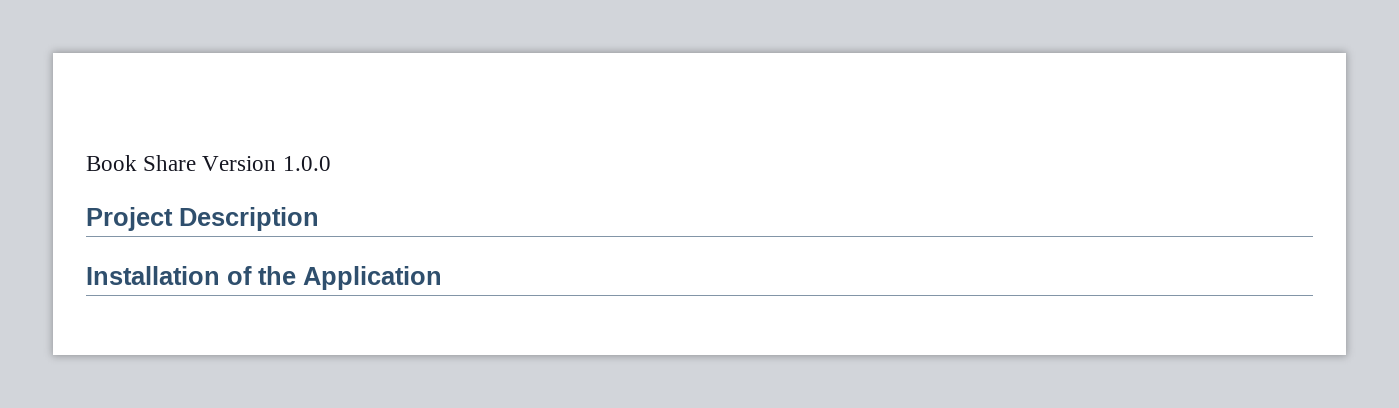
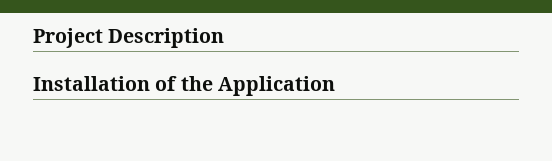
- Book Share Version 1.0.0

